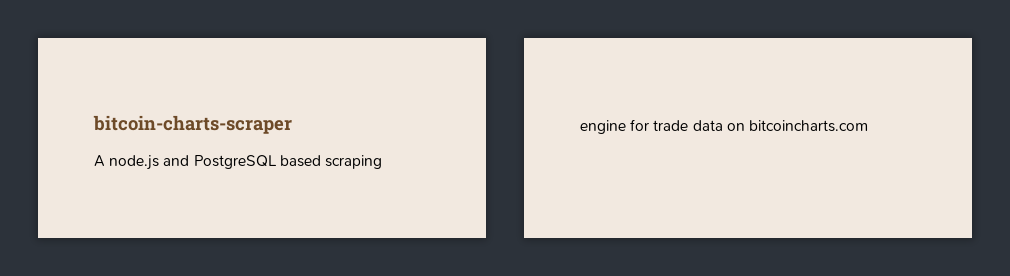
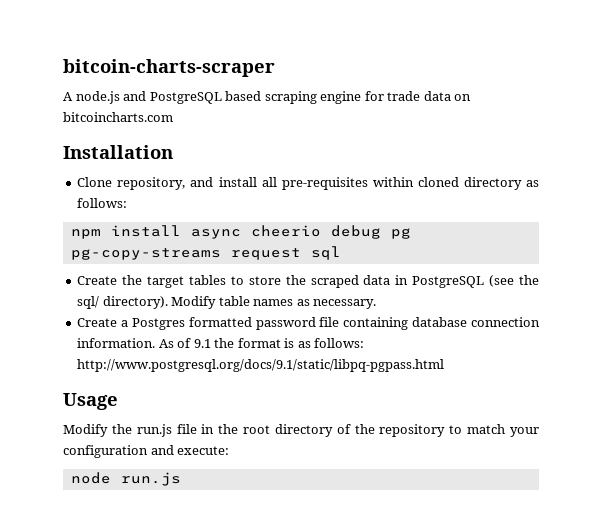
+ Installation
+ Clone repository, and install all pre-requisites within cloned directory as follows:
+ npm install async cheerio debug pg pg-copy-streams request sql
+ Create the target tables to store the scraped data in PostgreSQL (see the sql/ directory). Modify table names as necessary.
+ Create a Postgres formatted password file containing database connection information. As of 9.1 the format is as follows: http://www.postgresql.org/docs/9.1/static/libpq-pgpass.html
+ Usage
+ Modify the run.js file in the root directory of the repository to match your configuration and execute:
+ node run.js

